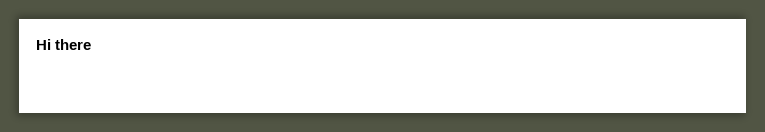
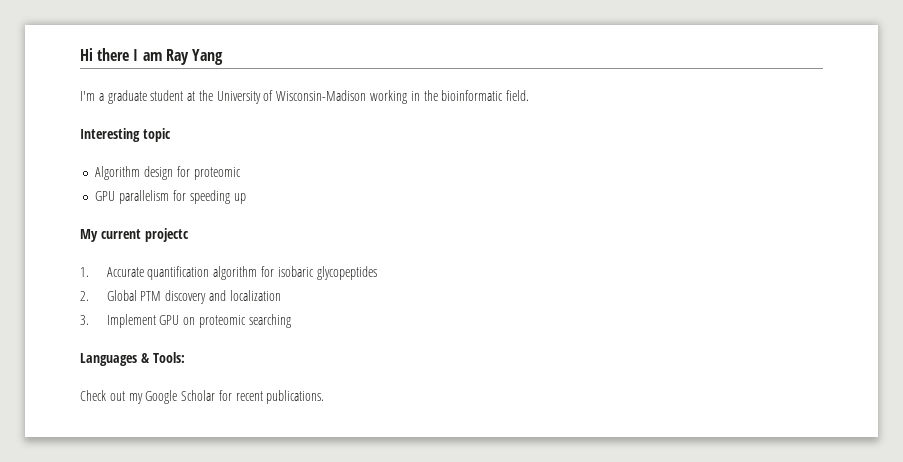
- Hi there
+ Hi there I am Ray Yang
+ I'm a graduate student at the University of Wisconsin-Madison working in the bioinformatic field.
+ Interesting topic
+ Algorithm design for proteomic
+ GPU parallelism for speeding up
+ My current projectc
+ 1. Accurate quantification algorithm for isobaric glycopeptides
+ 2. Global PTM discovery and localization
+ 3. Implement GPU on proteomic searching
+ Languages & Tools:
+ Check out my Google Scholar for recent publications.

